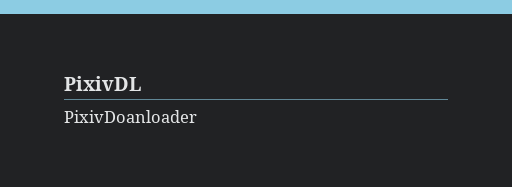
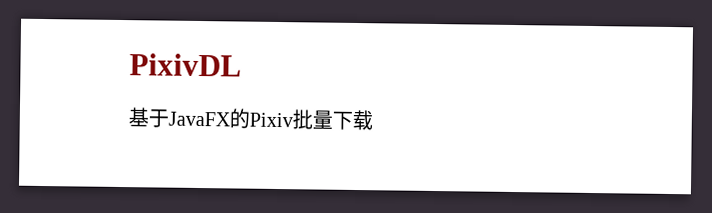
- PixivDoanloader
+ 基于JavaFX的Pixiv批量下载

